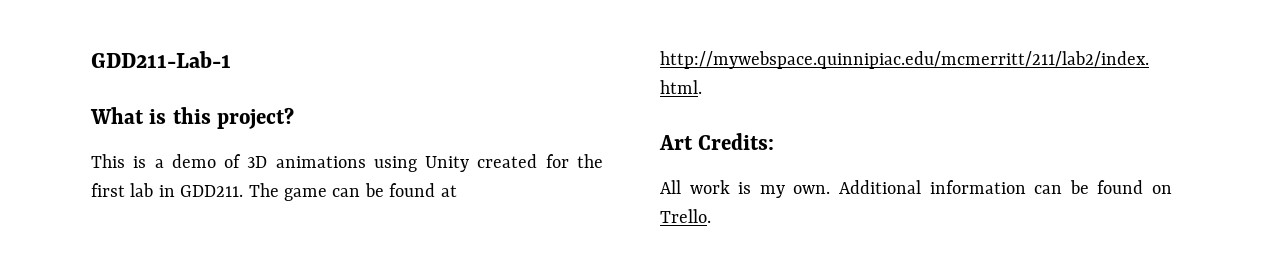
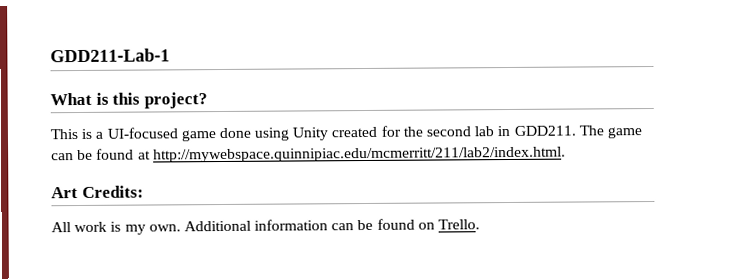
- This is a demo of 3D animations using Unity created for the first lab in GDD211.
+ This is a UI-focused game done using Unity created for the second lab in GDD211.

